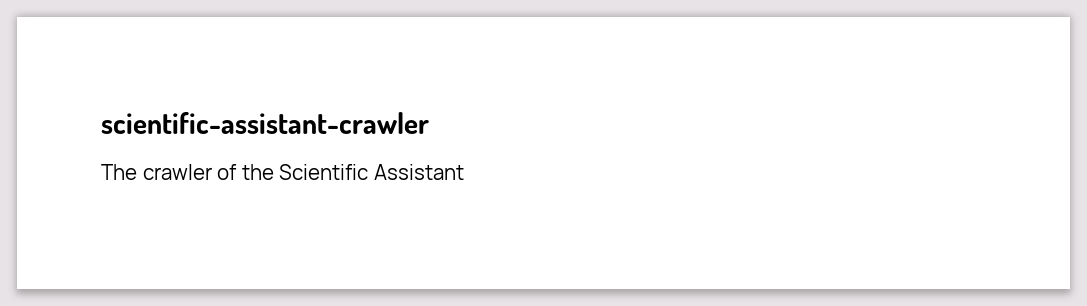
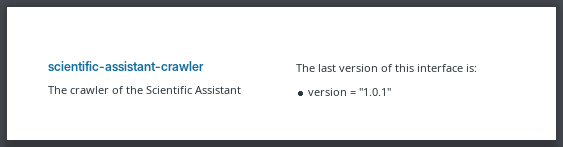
+ The last version of this interface is:
+ version = "1.0.1"

